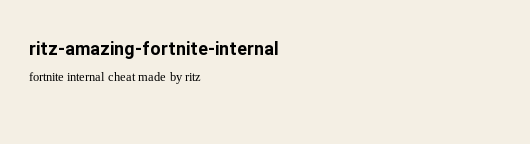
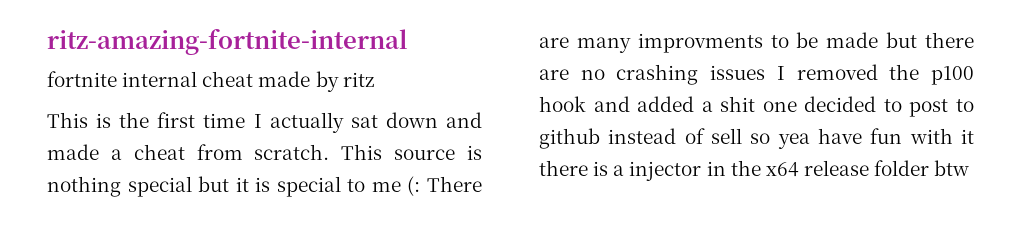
+ This is the first time I actually sat down and made a cheat from scratch. This source is nothing special but it is special to me (: There are many improvments to be made but there are no crashing issues I removed the p100 hook and added a shit one decided to post to github instead of sell so yea have fun with it there is a injector in the x64 release folder btw

